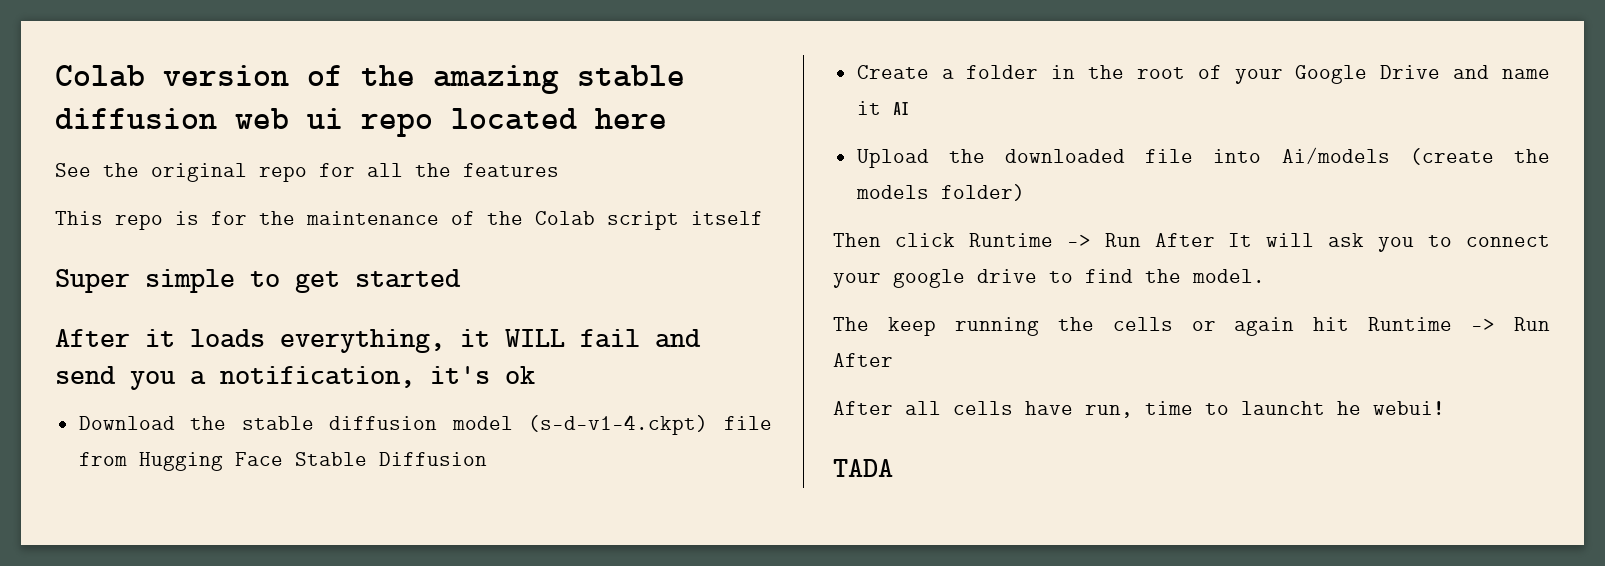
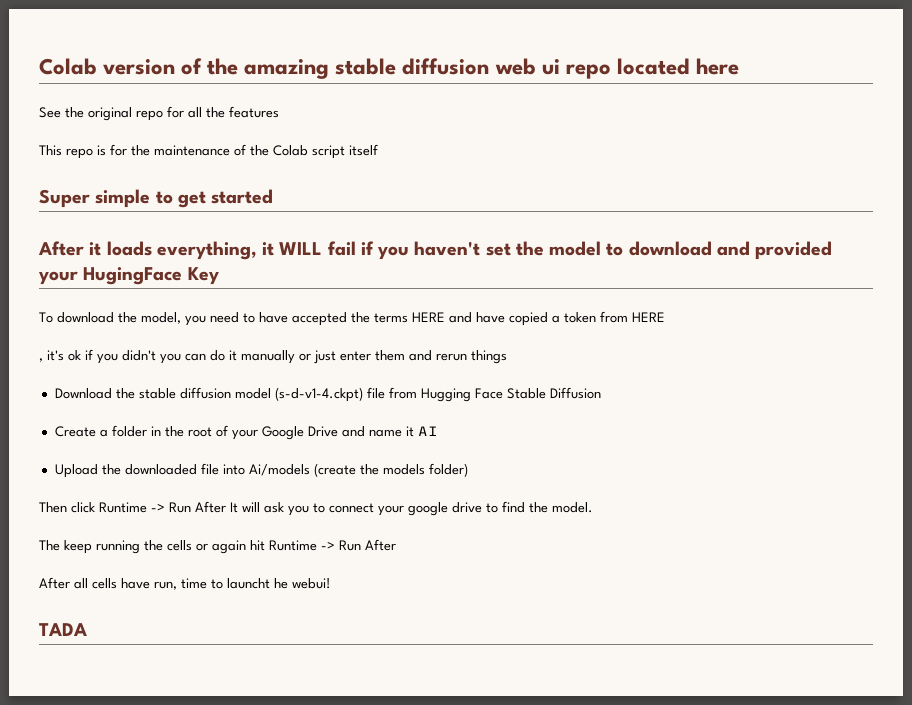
- After it loads everything, it WILL fail and send you a notification, it's ok
+ After it loads everything, it WILL fail if you haven't set the model to download and provided your HugingFace Key
+ To download the model, you need to have accepted the terms HERE and have copied a token from HERE
+ , it's ok if you didn't you can do it manually or just enter them and rerun things

